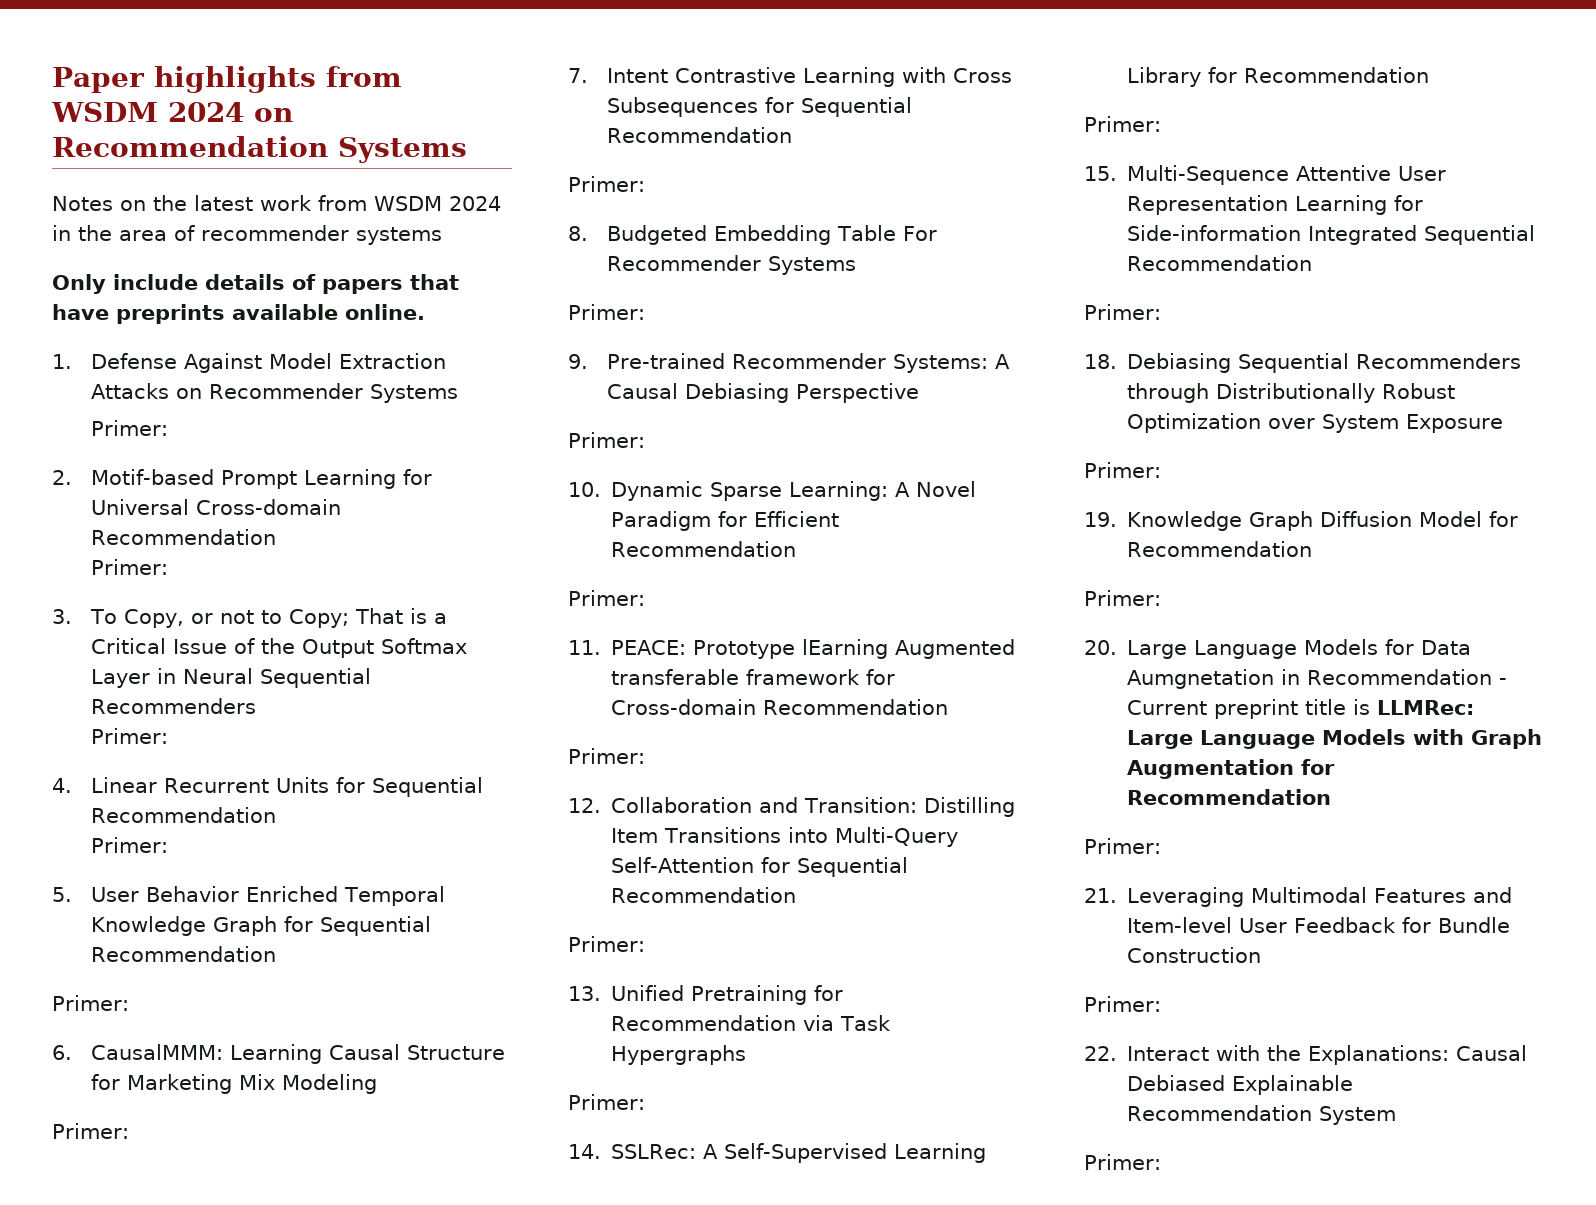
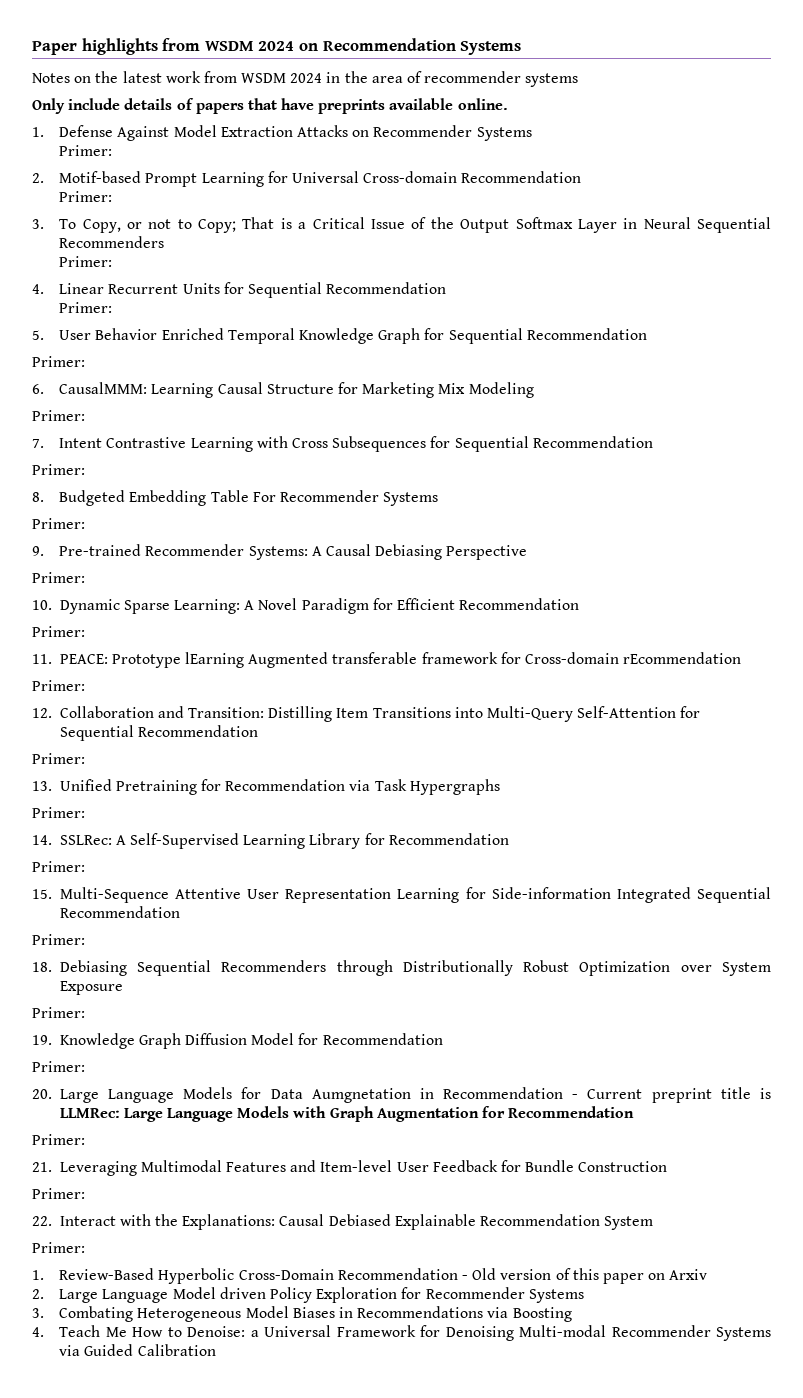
- 11. PEACE: Prototype lEarning Augmented transferable framework for Cross-domain Recommendation
+ 11. PEACE: Prototype lEarning Augmented transferable framework for Cross-domain rEcommendation
+ 1. Review-Based Hyperbolic Cross-Domain Recommendation - Old version of this paper on Arxiv
+ 2. Large Language Model driven Policy Exploration for Recommender Systems
+ 3. Combating Heterogeneous Model Biases in Recommendations via Boosting
+ 4. Teach Me How to Denoise: a Universal Framework for Denoising Multi-modal Recommender Systems via Guided Calibration

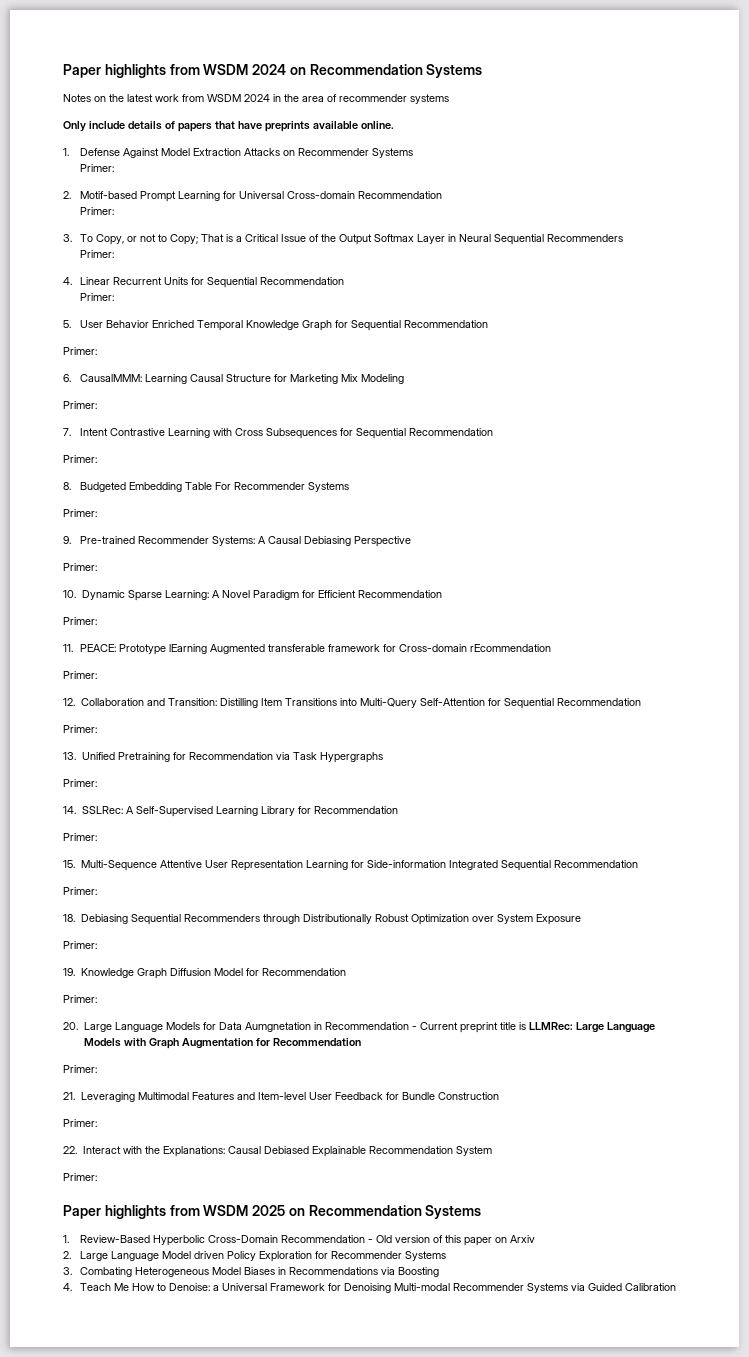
+ Paper highlights from WSDM 2025 on Recommendation Systems

